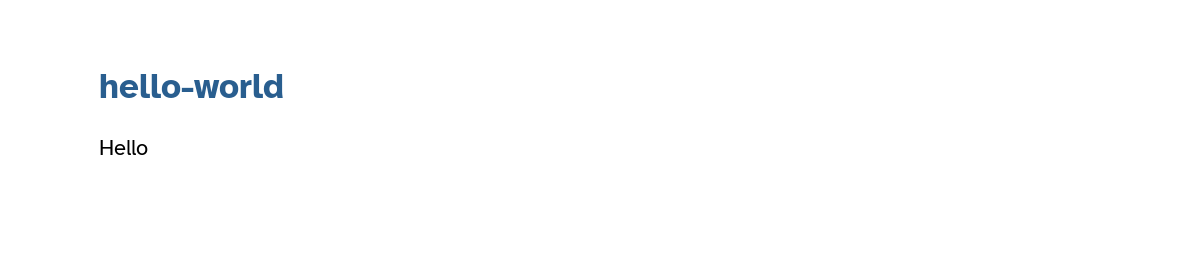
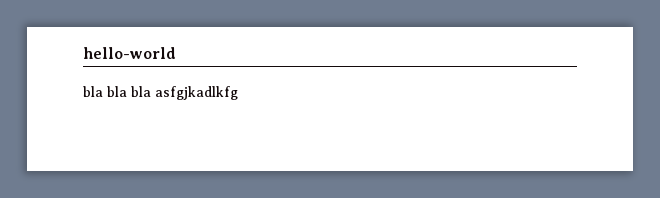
- Hello
+ bla bla bla asfgjkadlkfg

